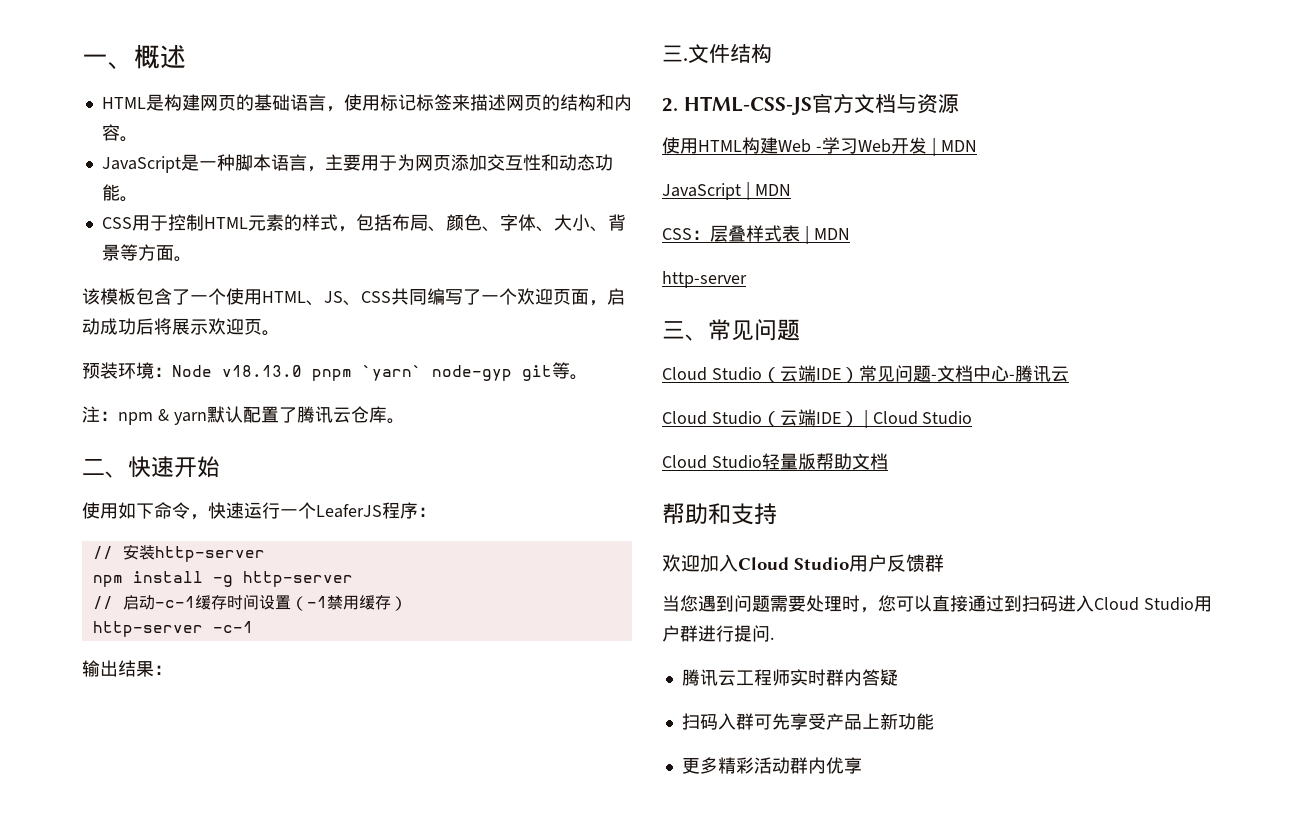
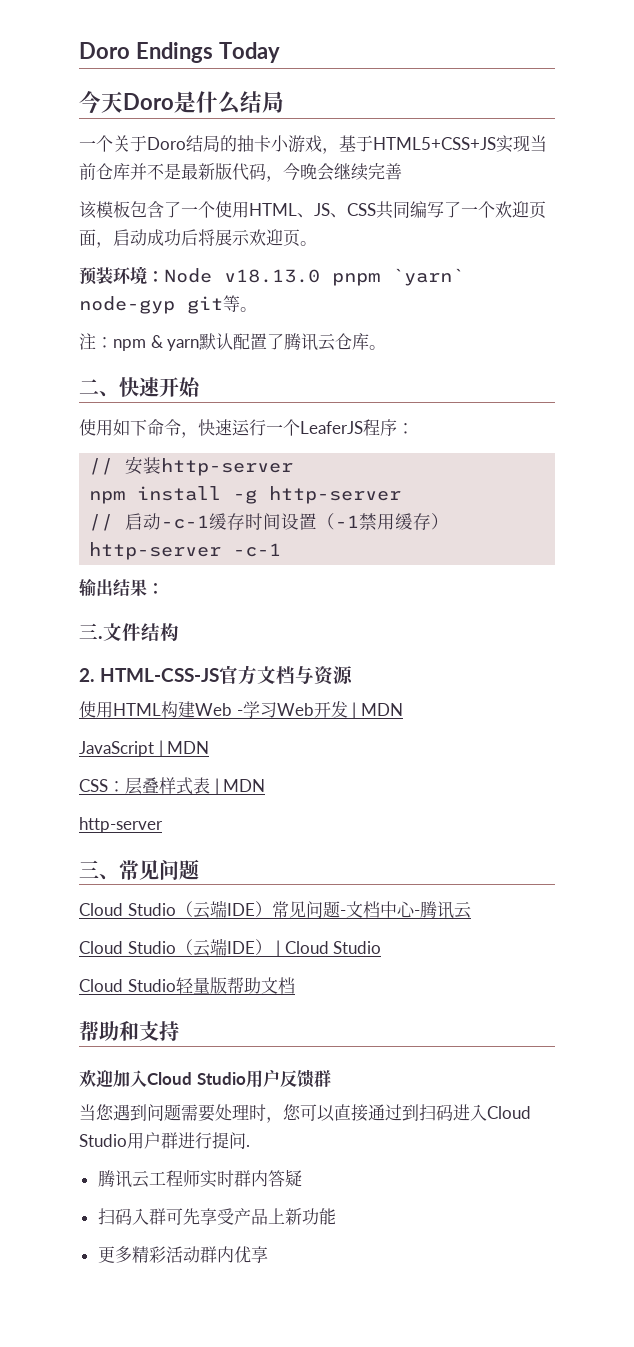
- 一、概述
- HTML是构建网页的基础语言，使用标记标签来描述网页的结构和内容。
- JavaScript是一种脚本语言，主要用于为网页添加交互性和动态功能。
- CSS用于控制HTML元素的样式，包括布局、颜色、字体、大小、背景等方面。
+ Doro Endings Today
+ 今天Doro是什么结局
+ 一个关于Doro结局的抽卡小游戏，基于HTML5+CSS+JS实现当前仓库并不是最新版代码，今晚会继续完善

